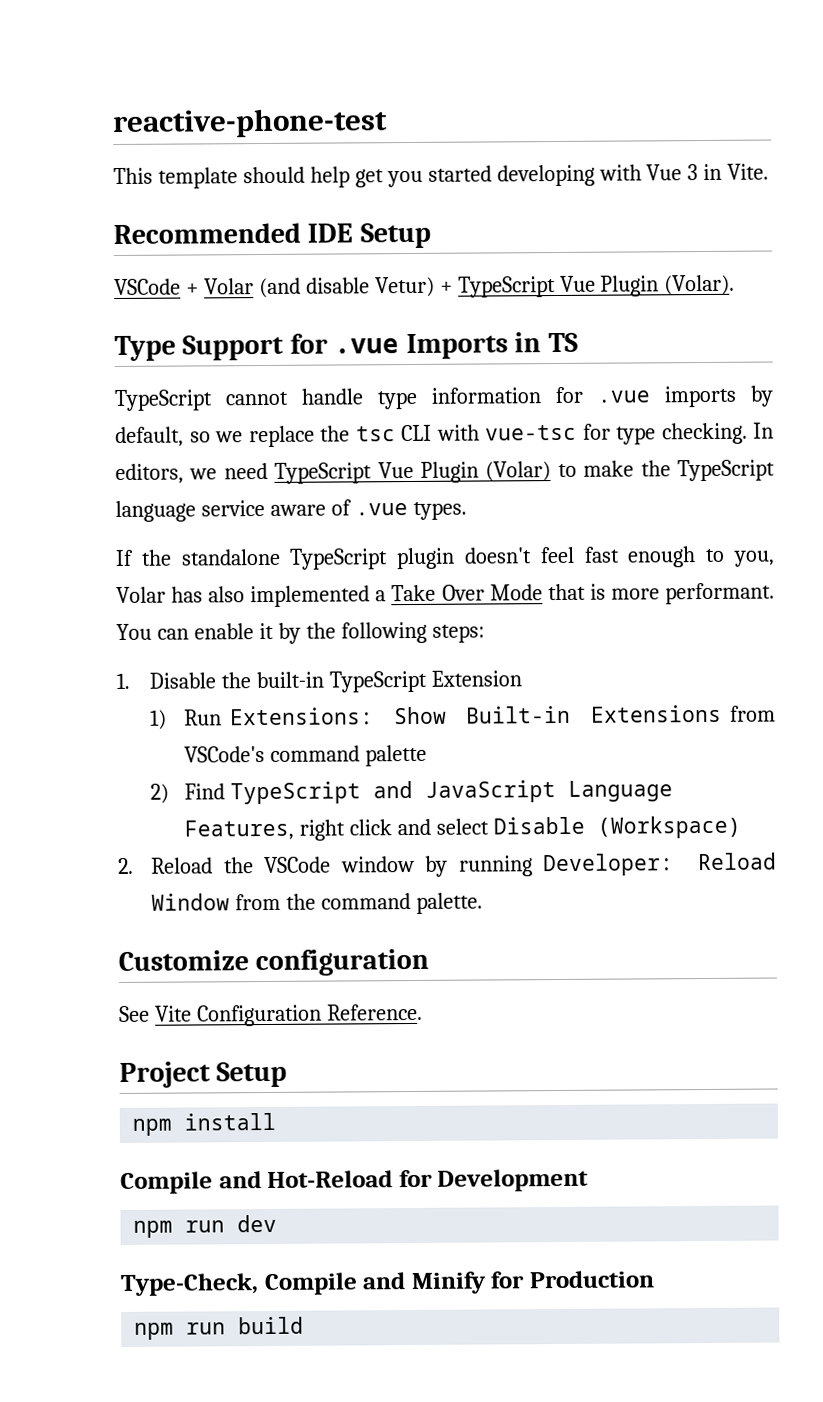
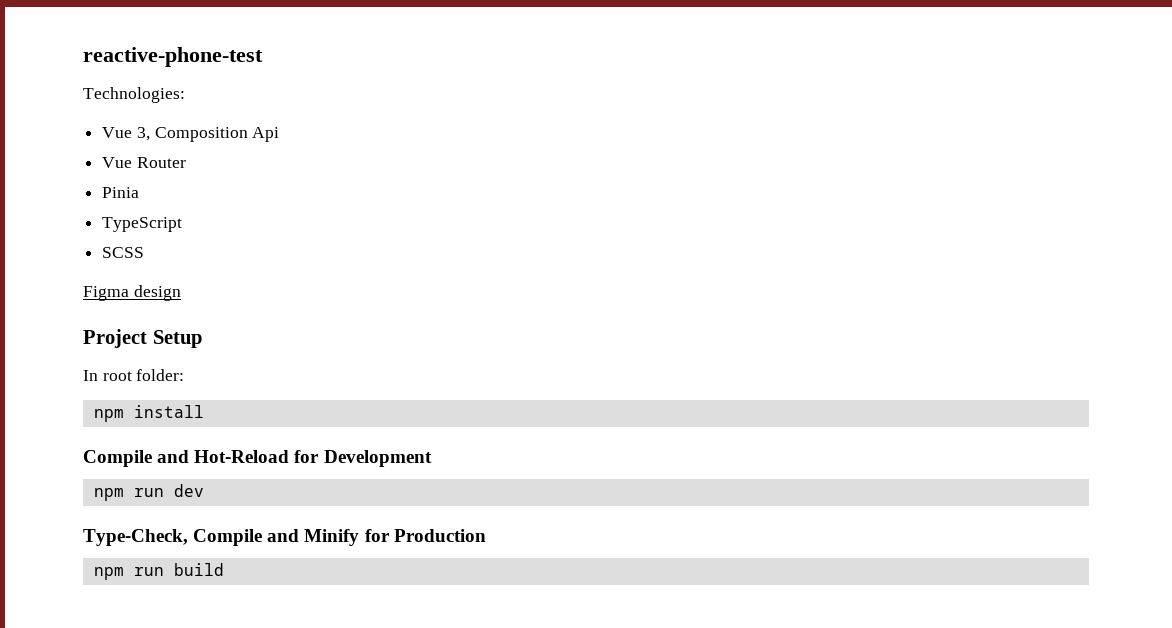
- This template should help get you started developing with Vue 3 in Vite.
- Recommended IDE Setup
- VSCode + Volar (and disable Vetur) + TypeScript Vue Plugin (Volar).
- Type Support for .vue Imports in TS
- TypeScript cannot handle type information for .vue imports by default, so we replace the tsc CLI with vue-tsc for type checking. In editors, we need TypeScript Vue Plugin (Volar) to make the TypeScript language service aware of .vue types.
- If the standalone TypeScript plugin doesn't feel fast enough to you, Volar has also implemented a Take Over Mode that is more performant. You can enable it by the following steps:
- 1. Disable the built-in TypeScript Extension
- 1) Run Extensions: Show Built-in Extensions from VSCode's command palette
- 2) Find TypeScript and JavaScript Language Features, right click and select Disable (Workspace)
- 2. Reload the VSCode window by running Developer: Reload Window from the command palette.
- Customize configuration
- See Vite Configuration Reference.
+ Technologies:
+ Vue 3, Composition Api
+ Vue Router
+ Pinia
+ TypeScript
+ SCSS
+ Figma design
+ In root folder:

